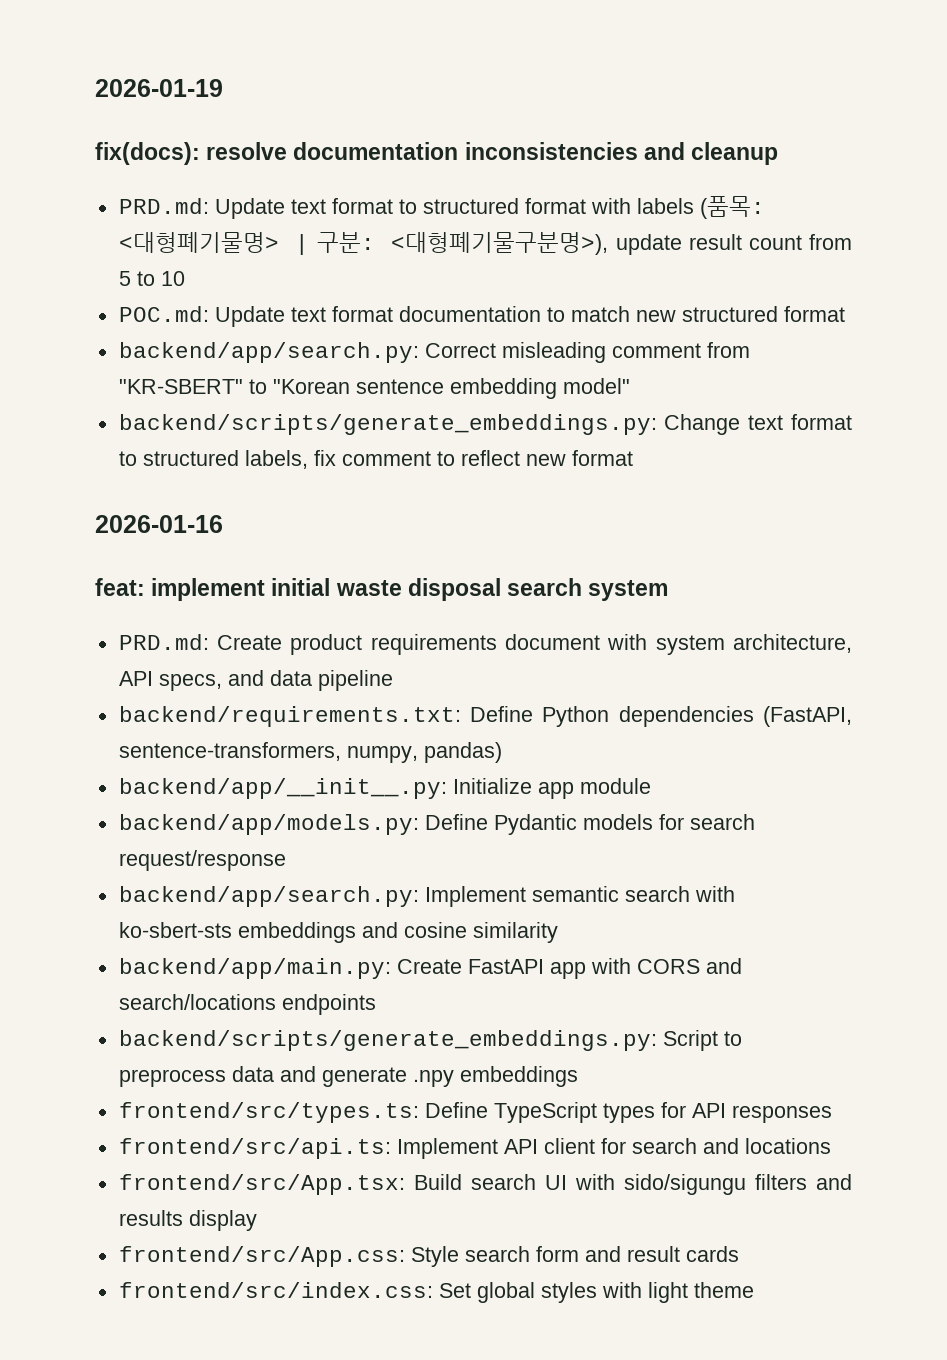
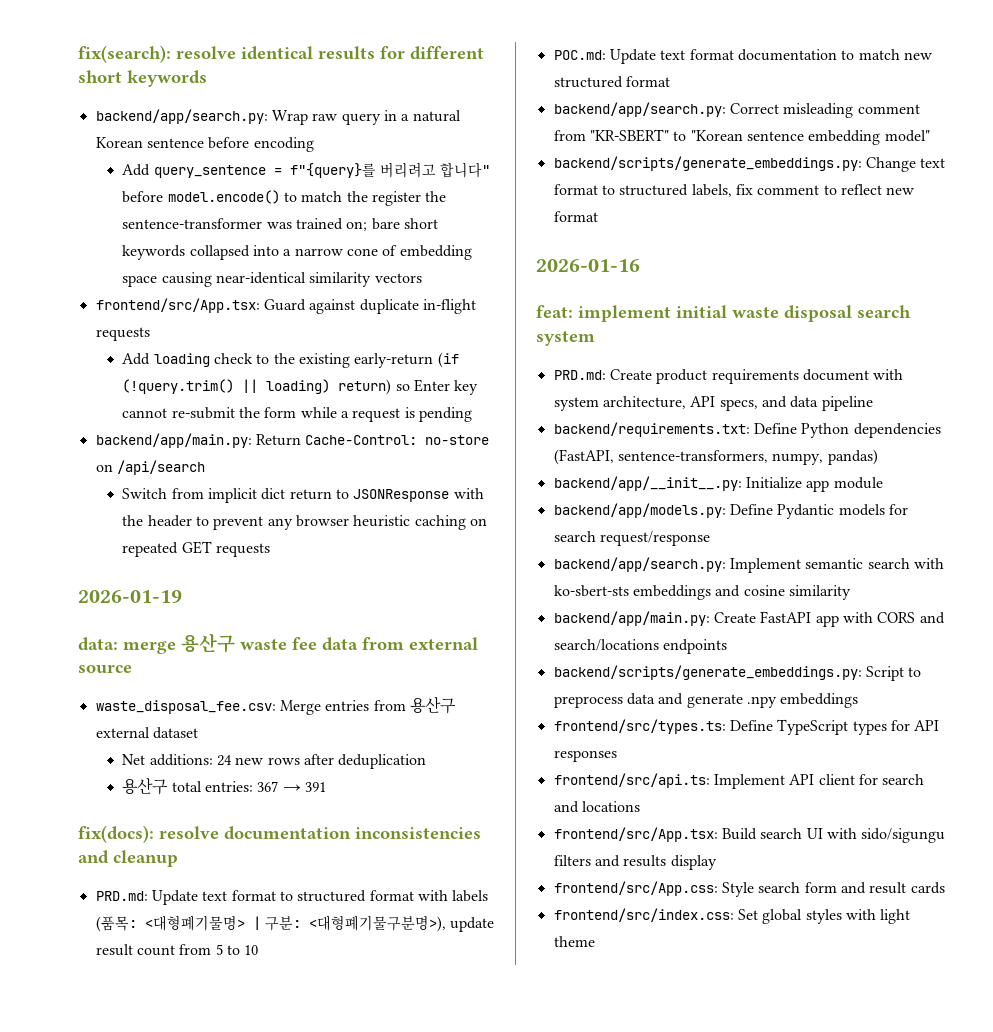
+ fix(search): resolve identical results for different short keywords
+ backend/app/search.py: Wrap raw query in a natural Korean sentence before encoding
+ Add query_sentence = f"{query}를 버리려고 합니다" before model.encode() to match the register the sentence-transformer was trained on; bare short keywords collapsed into a narrow cone of embedding space causing near-identical similarity vectors
+ frontend/src/App.tsx: Guard against duplicate in-flight requests
+ Add loading check to the existing early-return (if (!query.trim() || loading) return) so Enter key cannot re-submit the form while a request is pending
+ backend/app/main.py: Return Cache-Control: no-store on /api/search
+ Switch from implicit dict return to JSONResponse with the header to prevent any browser heuristic caching on repeated GET requests
  2026-01-19
+ data: merge 용산구 waste fee data from external source
+ waste_disposal_fee.csv: Merge entries from 용산구 external dataset
+ Net additions: 24 new rows after deduplication
+ 용산구 total entries: 367 → 391

